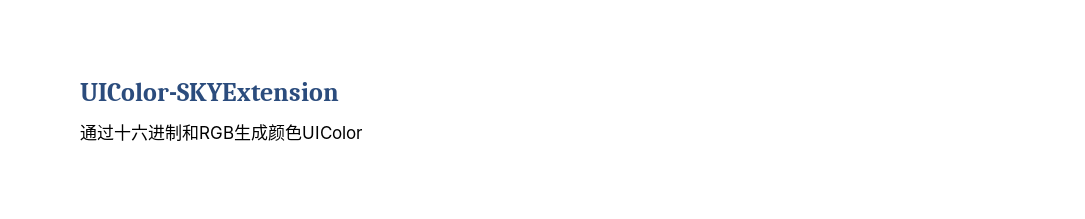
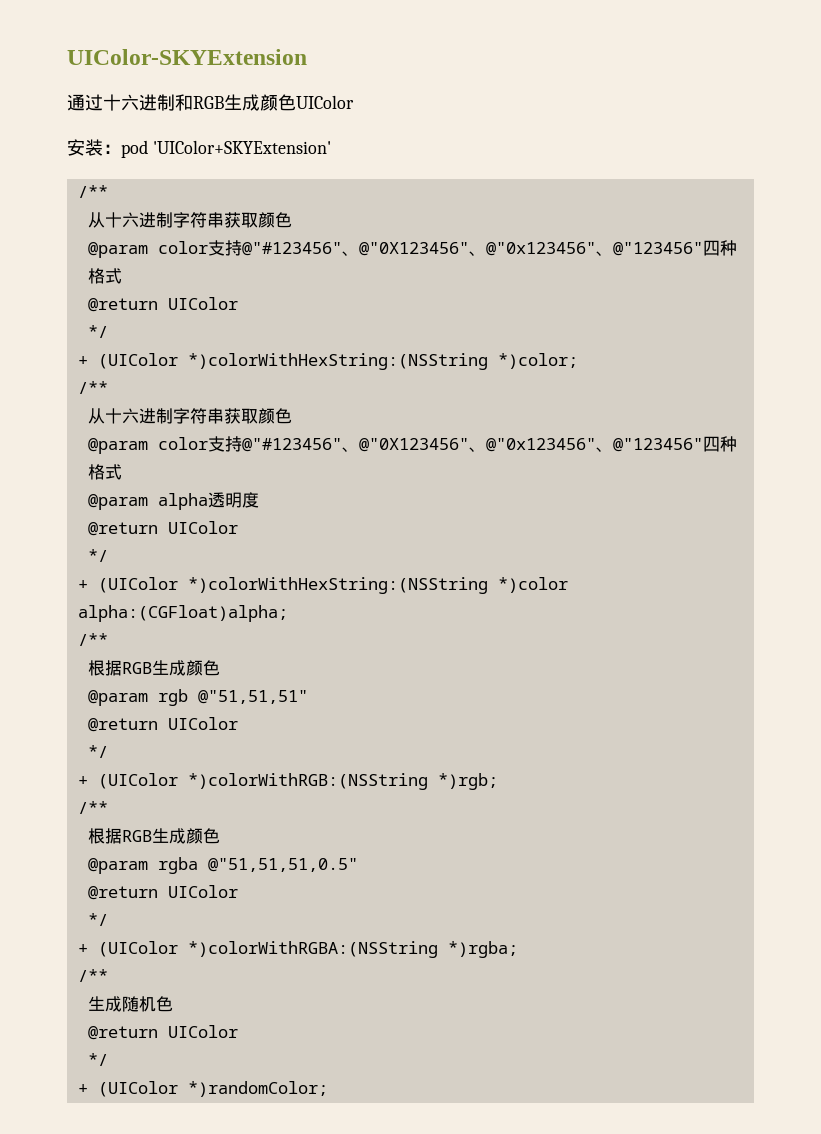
+ 安装：pod 'UIColor+SKYExtension'
+ /**
+ 从十六进制字符串获取颜色
+ @param color支持@"#123456"、@"0X123456"、@"0x123456"、@"123456"四种格式
+ @return UIColor
+ */
+ + (UIColor *)colorWithHexString:(NSString *)color;
+ /**
+ 从十六进制字符串获取颜色
+ @param color支持@"#123456"、@"0X123456"、@"0x123456"、@"123456"四种格式
+ @param alpha透明度
+ @return UIColor
+ */
+ + (UIColor *)colorWithHexString:(NSString *)color alpha:(CGFloat)alpha;
+ /**
+ 根据RGB生成颜色
+ @param rgb @"51,51,51"
+ @return UIColor
+ */
+ + (UIColor *)colorWithRGB:(NSString *)rgb;
+ /**
+ 根据RGB生成颜色
+ @param rgba @"51,51,51,0.5"
+ @return UIColor
+ */
+ + (UIColor *)colorWithRGBA:(NSString *)rgba;
+ /**
+ 生成随机色
+ @return UIColor
+ */
+ + (UIColor *)randomColor;

